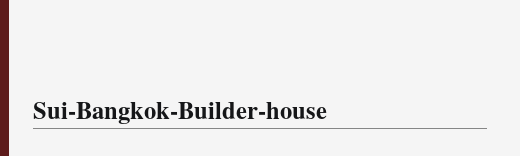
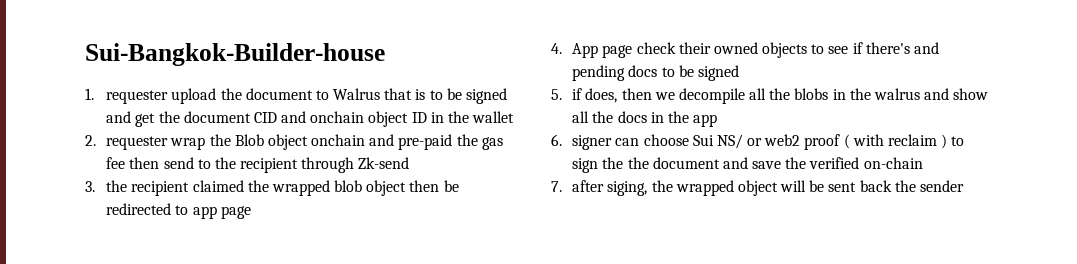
+ 1. requester upload the document to Walrus that is to be signed and get the document CID and onchain object ID in the wallet
+ 2. requester wrap the Blob object onchain and pre-paid the gas fee then send to the recipient through Zk-send
+ 3. the recipient claimed the wrapped blob object then be redirected to app page
+ 4. App page check their owned objects to see if there's and pending docs to be signed
+ 5. if does, then we decompile all the blobs in the walrus and show all the docs in the app
+ 6. signer can choose Sui NS/ or web2 proof ( with reclaim ) to sign the the document and save the verified on-chain
+ 7. after siging, the wrapped object will be sent back the sender

